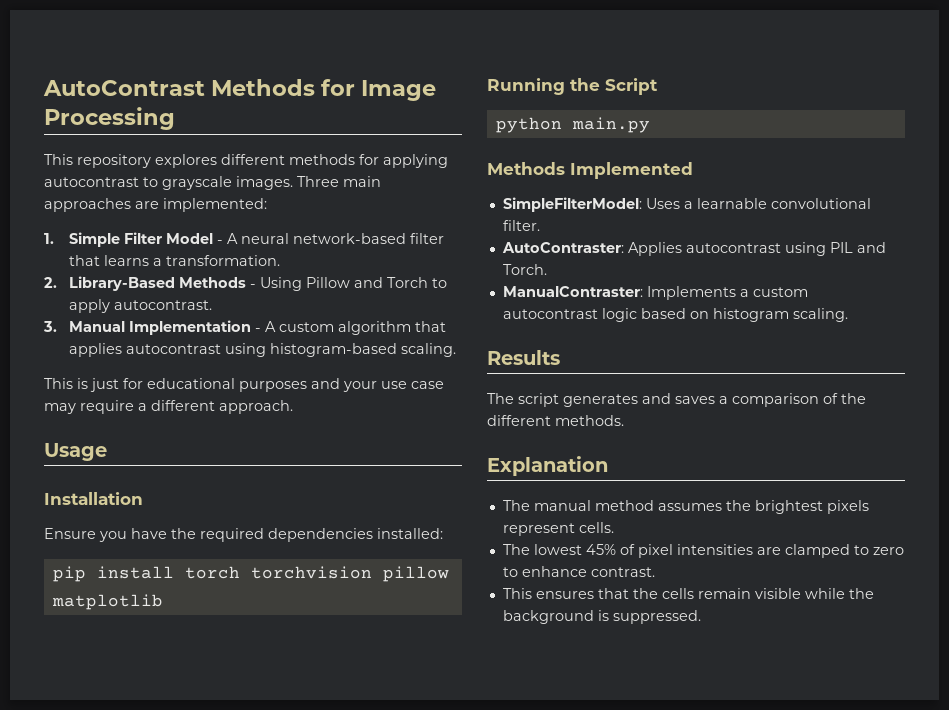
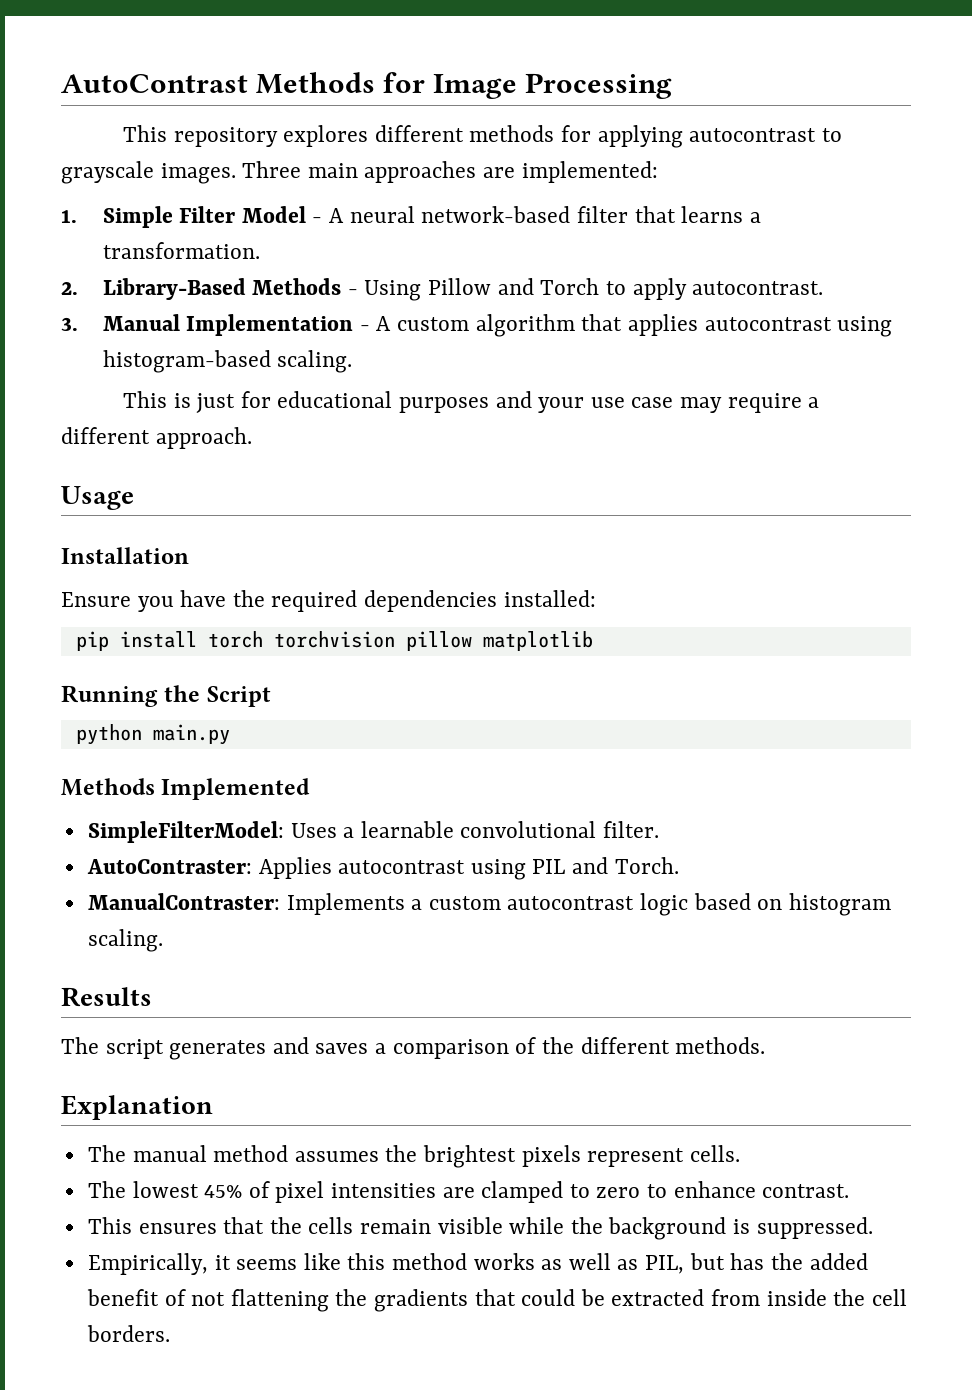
+ Empirically, it seems like this method works as well as PIL, but has the added benefit of not flattening the gradients that could be extracted from inside the cell borders.

